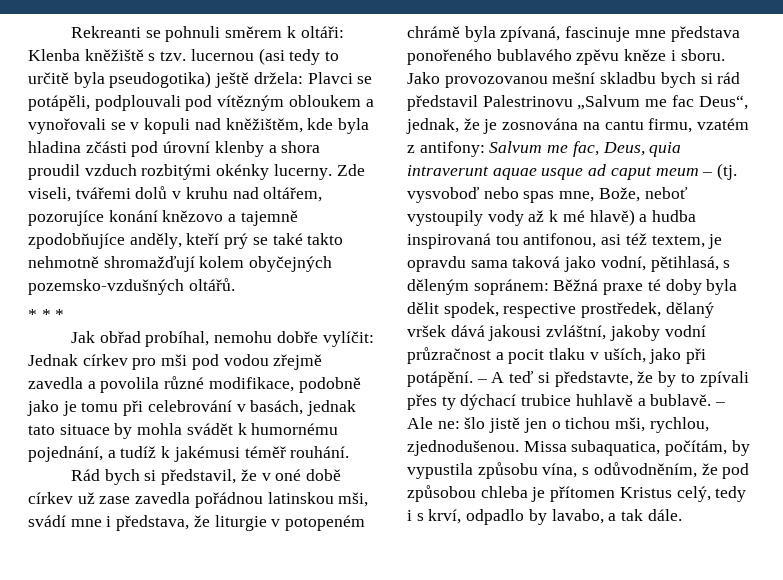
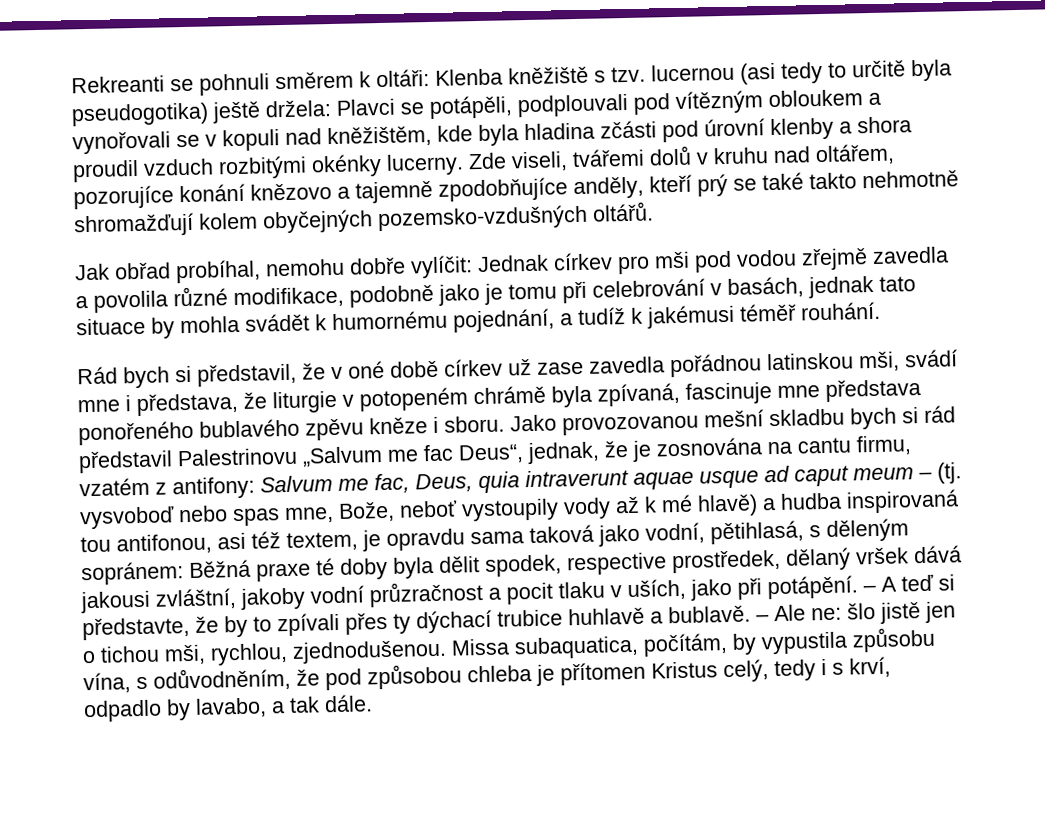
- * * *

